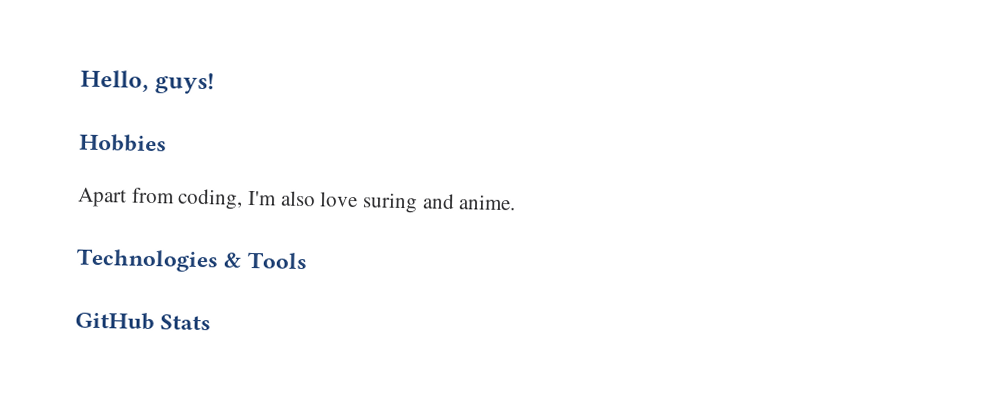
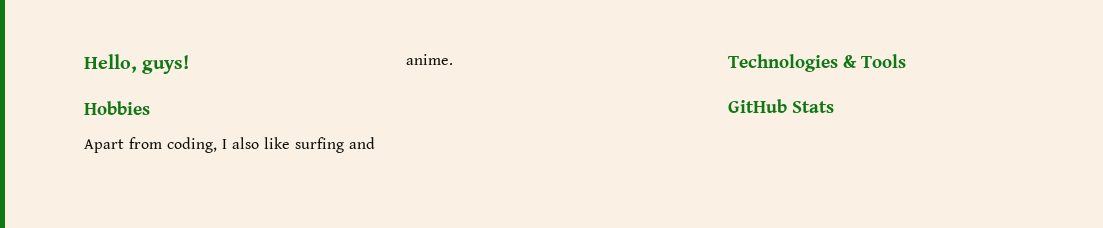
- Apart from coding, I'm also love suring and anime.
+ Apart from coding, I also like surfing and anime.

